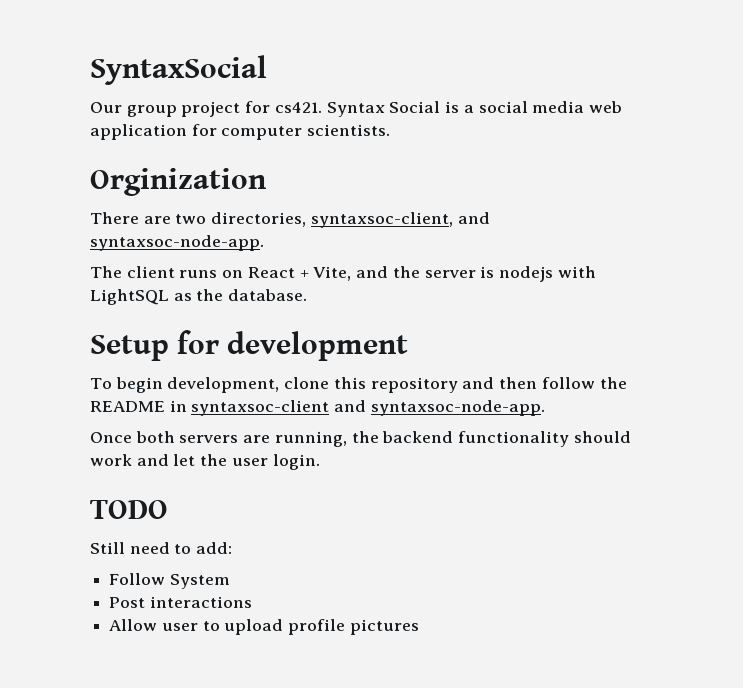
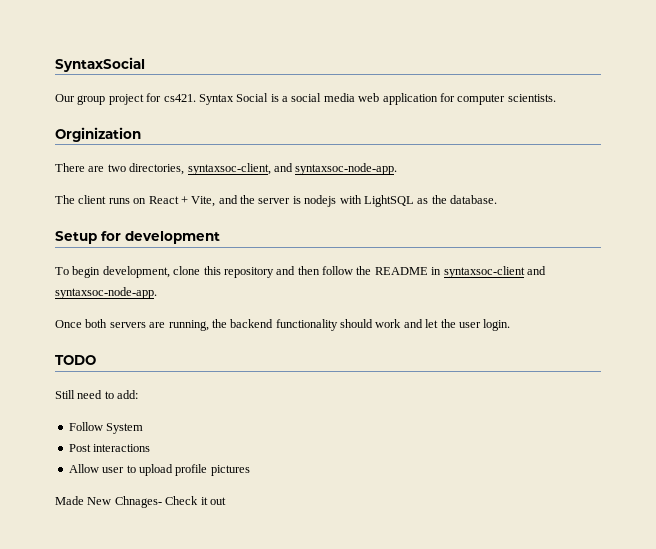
+ Made New Chnages- Check it out

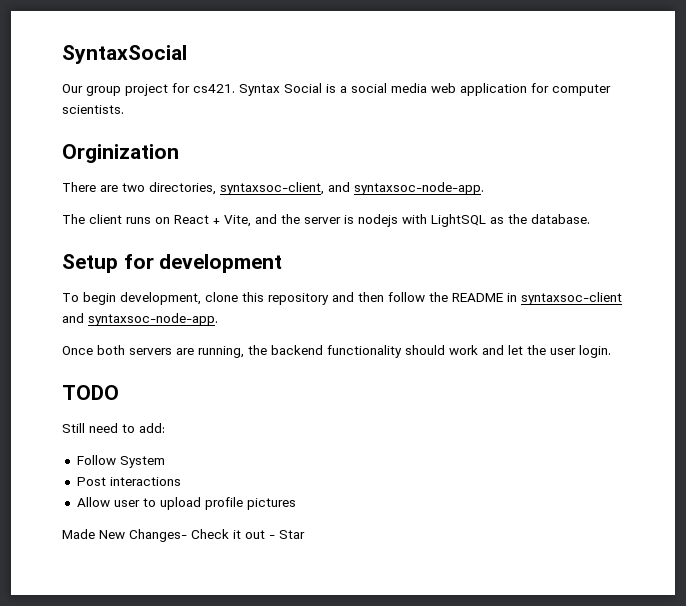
- Made New Chnages- Check it out
+ Made New Changes- Check it out - Star

